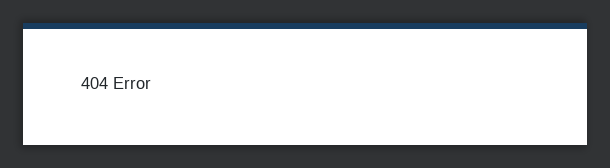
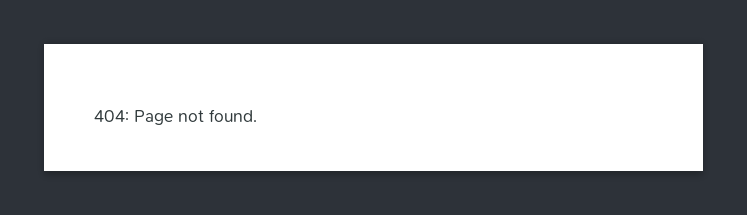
- 404 Error
+ 404: Page not found.

